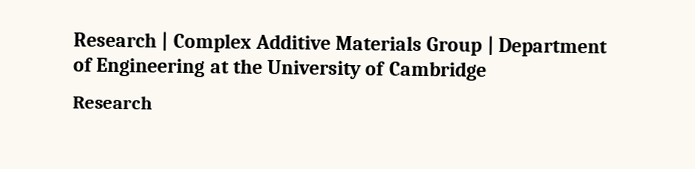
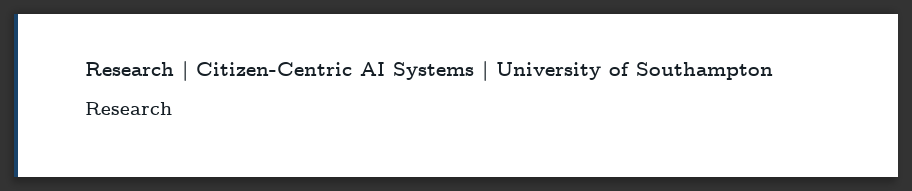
- Research | Complex Additive Materials Group | Department of Engineering at the University of Cambridge
+ Research | Citizen-Centric AI Systems | University of Southampton

